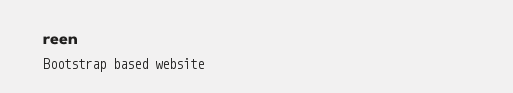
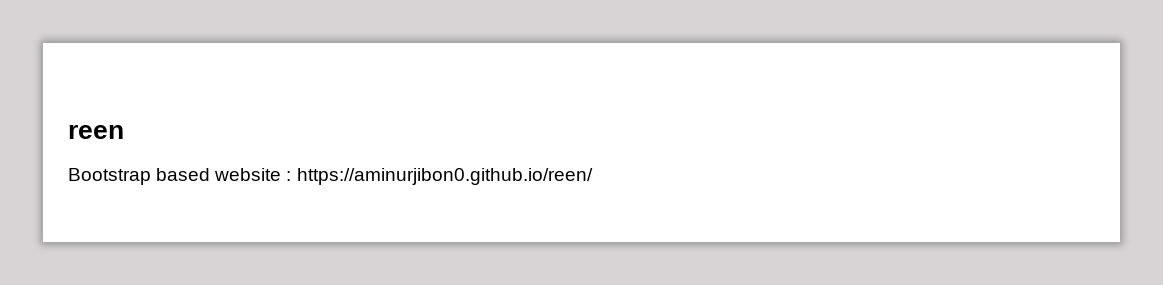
- Bootstrap based website
+ Bootstrap based website : https://aminurjibon0.github.io/reen/

